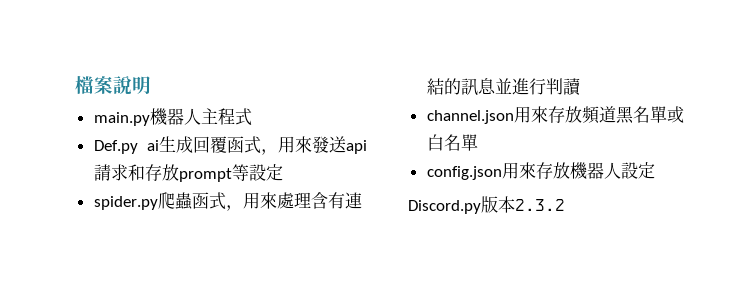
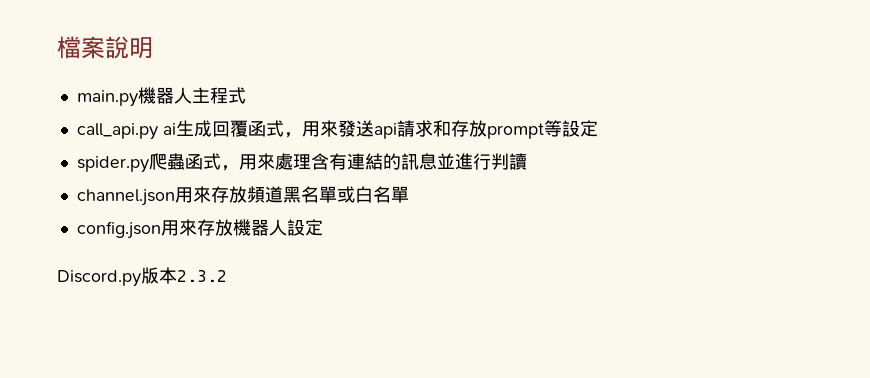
- Def.py ai生成回覆函式，用來發送api請求和存放prompt等設定
+ call_api.py ai生成回覆函式，用來發送api請求和存放prompt等設定

